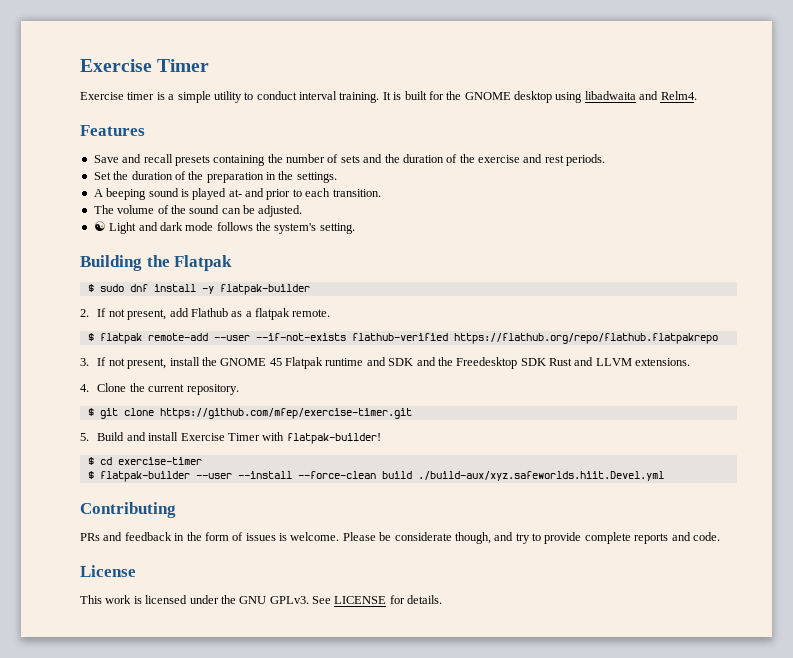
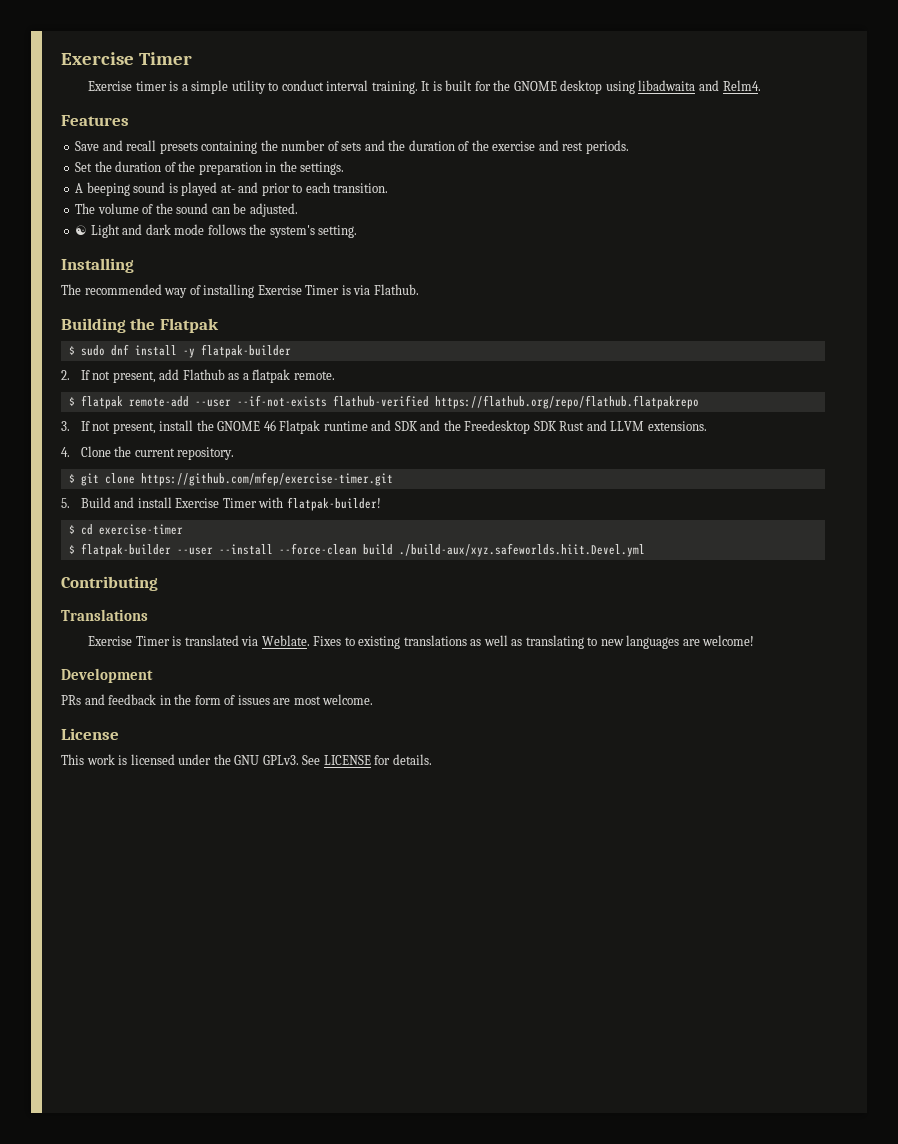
+ Installing
+ The recommended way of installing Exercise Timer is via Flathub.
- 3. If not present, install the GNOME 45 Flatpak runtime and SDK and the Freedesktop SDK Rust and LLVM extensions.
+ 3. If not present, install the GNOME 46 Flatpak runtime and SDK and the Freedesktop SDK Rust and LLVM extensions.
+ Translations
+ Exercise Timer is translated via Weblate. Fixes to existing translations as well as translating to new languages are welcome!
+ Development
- PRs and feedback in the form of issues is welcome. Please be considerate though, and try to provide complete reports and code.
+ PRs and feedback in the form of issues are most welcome.

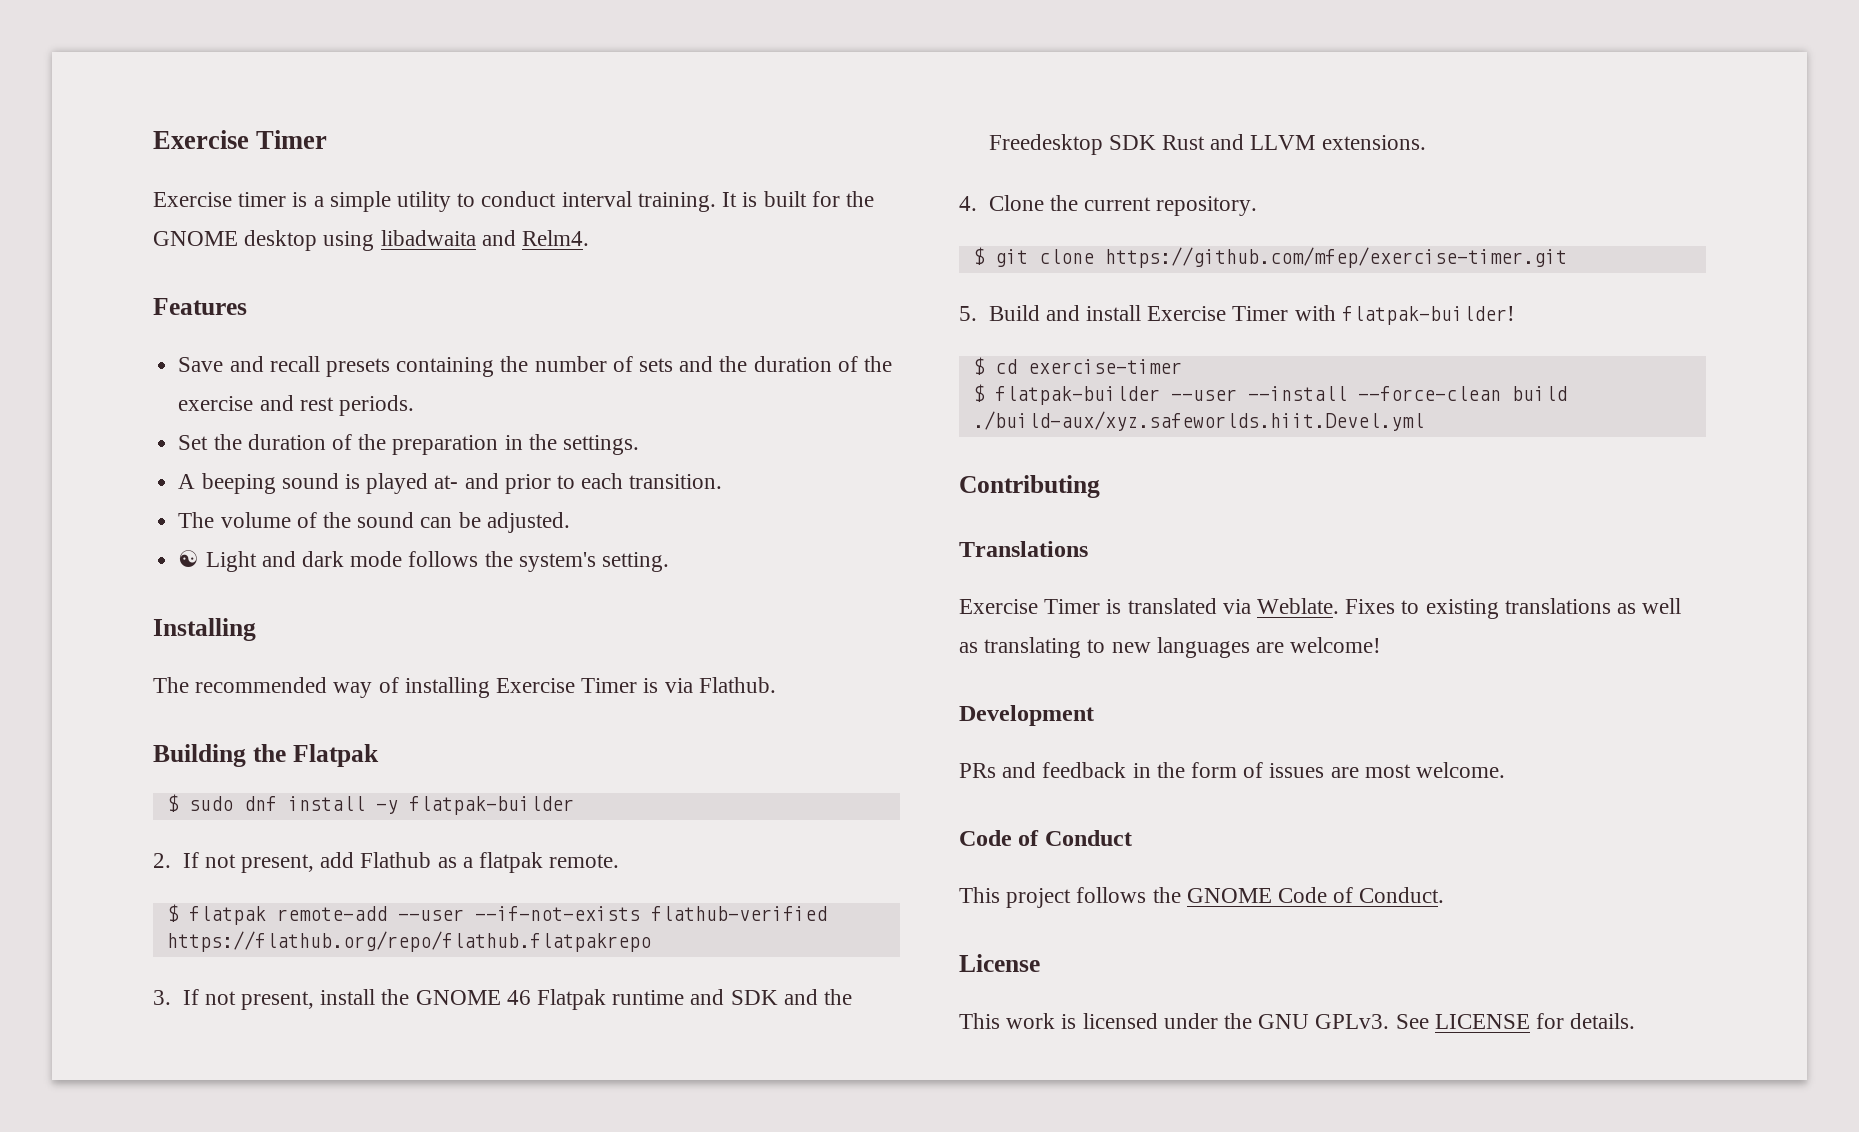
+ Code of Conduct
+ This project follows the GNOME Code of Conduct.

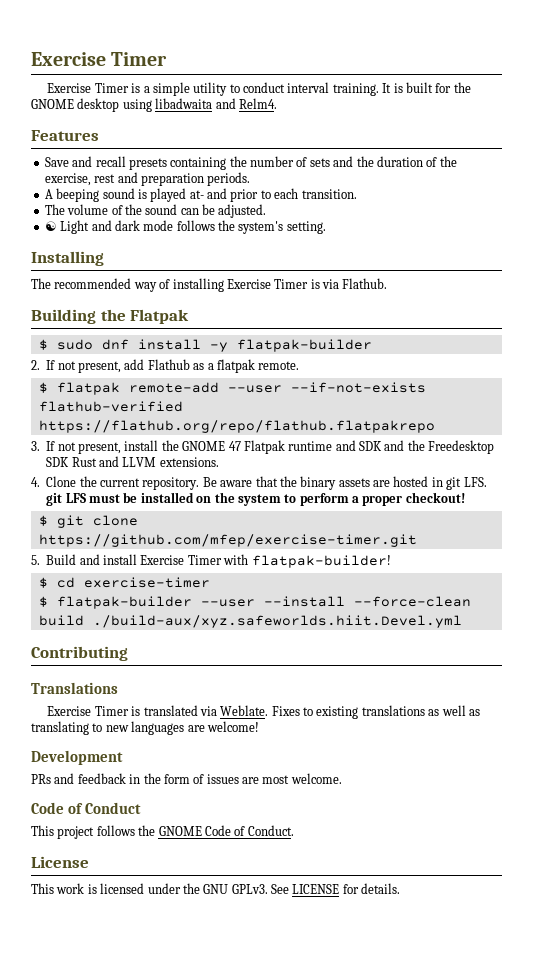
- Exercise timer is a simple utility to conduct interval training.
+ Exercise Timer is a simple utility to conduct interval training.
- Save and recall presets containing the number of sets and the duration of the exercise and rest periods.
- Set the duration of the preparation in the settings.
+ Save and recall presets containing the number of sets and the duration of the exercise, rest and preparation periods.
- 3. If not present, install the GNOME 46 Flatpak runtime and SDK and the Freedesktop SDK Rust and LLVM extensions.
+ 3. If not present, install the GNOME 47 Flatpak runtime and SDK and the Freedesktop SDK Rust and LLVM extensions.
+ Be aware that the binary assets are hosted in git LFS. git LFS must be installed on the system to perform a proper checkout!

